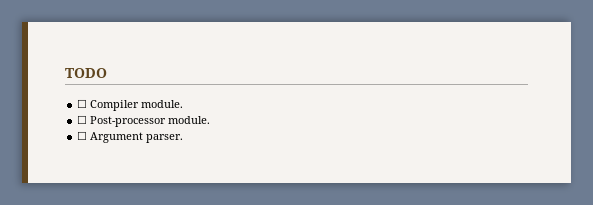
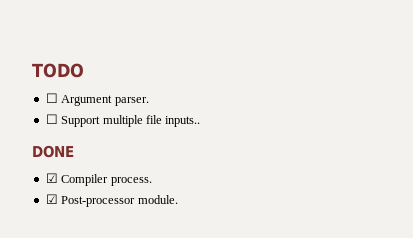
- ☐ Compiler module.
- ☐ Post-processor module.
  ☐ Argument parser.
+ ☐ Support multiple file inputs..
+ DONE
+ ☑ Compiler process.
+ ☑ Post-processor module.

